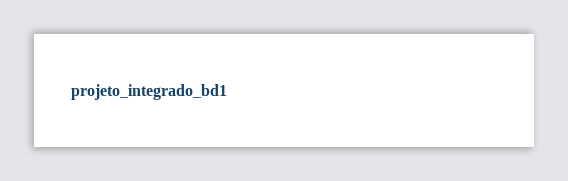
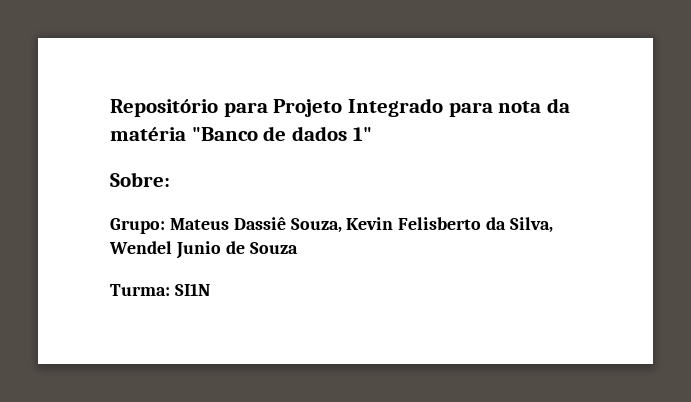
- projeto_integrado_bd1
+ Repositório para Projeto Integrado para nota da matéria "Banco de dados 1"
+ Sobre:
+ Grupo: Mateus Dassiê Souza, Kevin Felisberto da Silva, Wendel Junio de Souza
+ Turma: SI1N

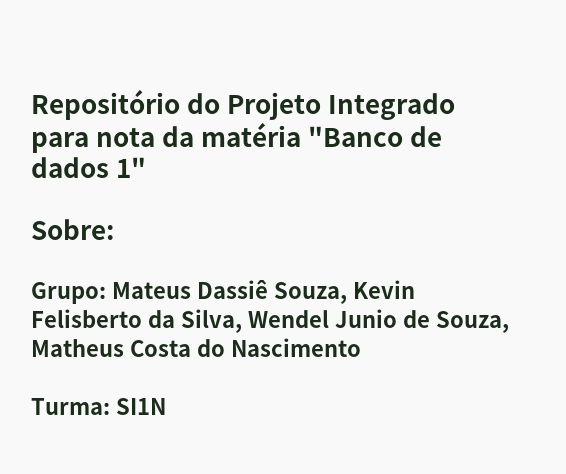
- Repositório para Projeto Integrado para nota da matéria "Banco de dados 1"
+ Repositório do Projeto Integrado para nota da matéria "Banco de dados 1"
- Grupo: Mateus Dassiê Souza, Kevin Felisberto da Silva, Wendel Junio de Souza
+ Grupo: Mateus Dassiê Souza, Kevin Felisberto da Silva, Wendel Junio de Souza, Matheus Costa do Nascimento

